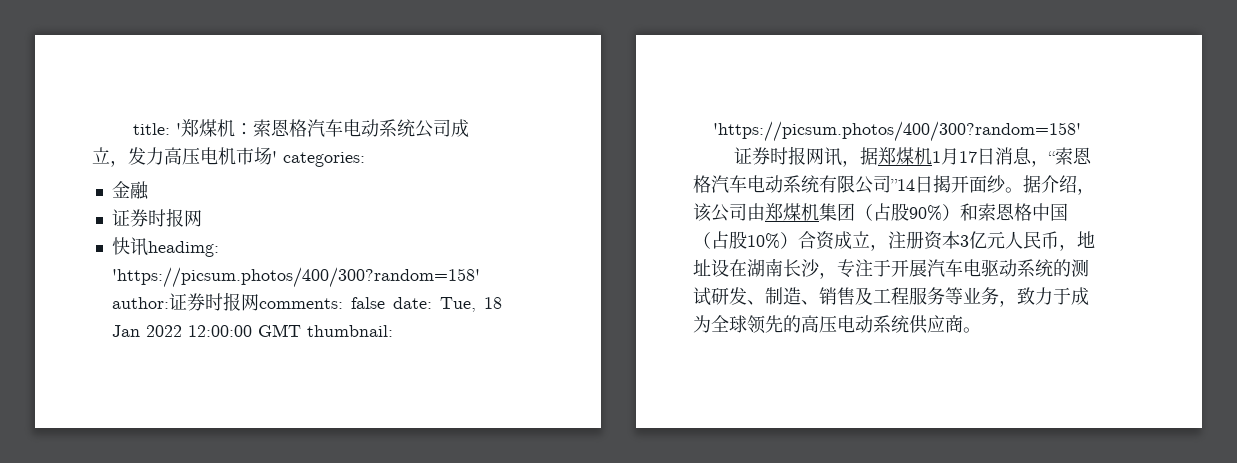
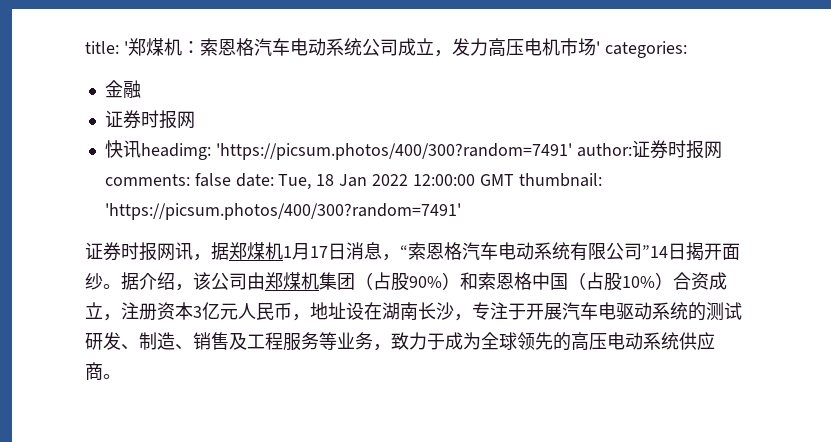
- 快讯headimg: 'https://picsum.photos/400/300?random=158' author:证券时报网comments: false date: Tue, 18 Jan 2022 12:00:00 GMT thumbnail: 'https://picsum.photos/400/300?random=158'
+ 快讯headimg: 'https://picsum.photos/400/300?random=7491' author:证券时报网comments: false date: Tue, 18 Jan 2022 12:00:00 GMT thumbnail: 'https://picsum.photos/400/300?random=7491'

